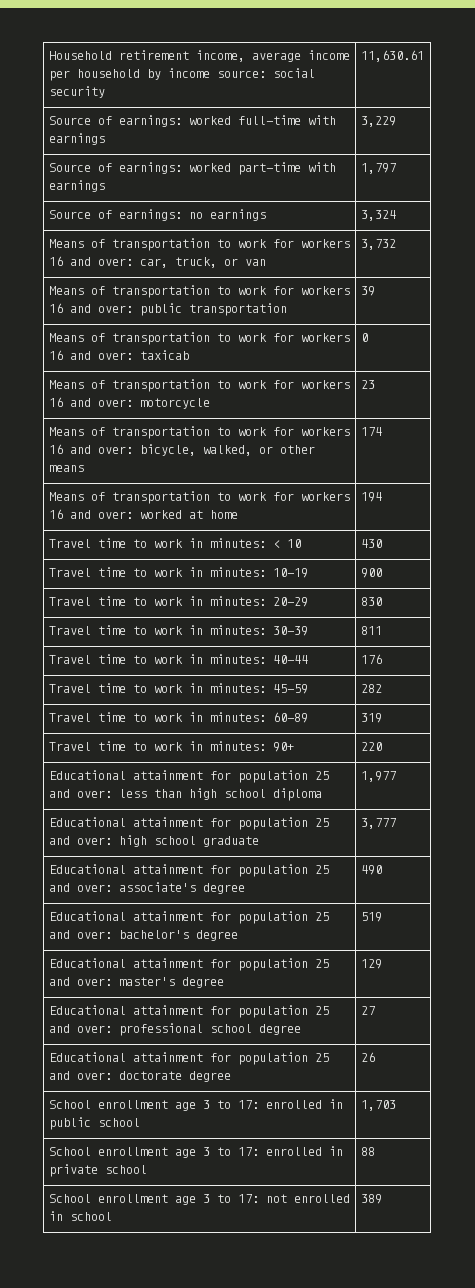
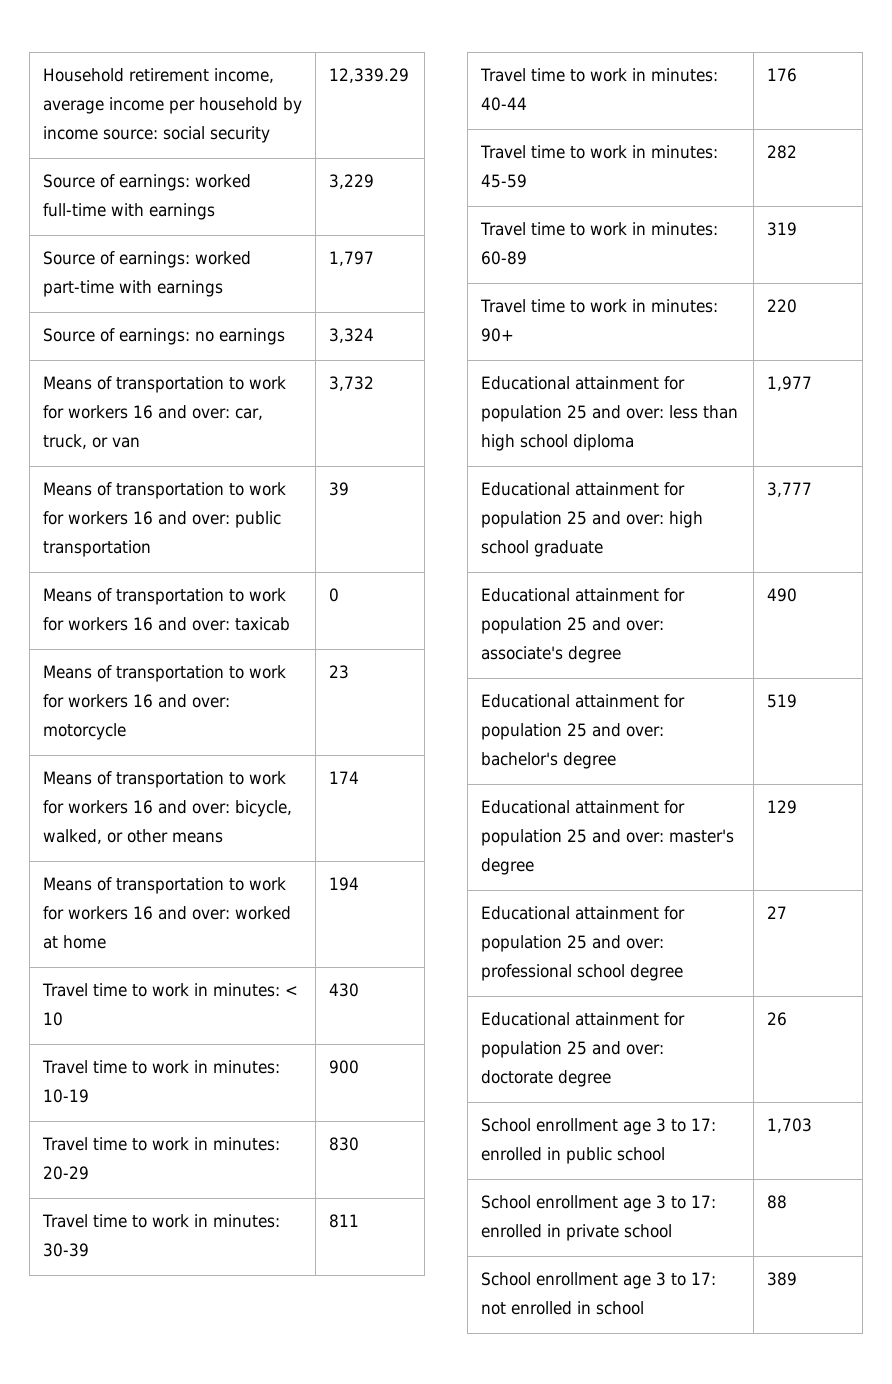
- Household retirement income, average income per household by income source: social security | 11,630.61
+ Household retirement income, average income per household by income source: social security | 12,339.29

